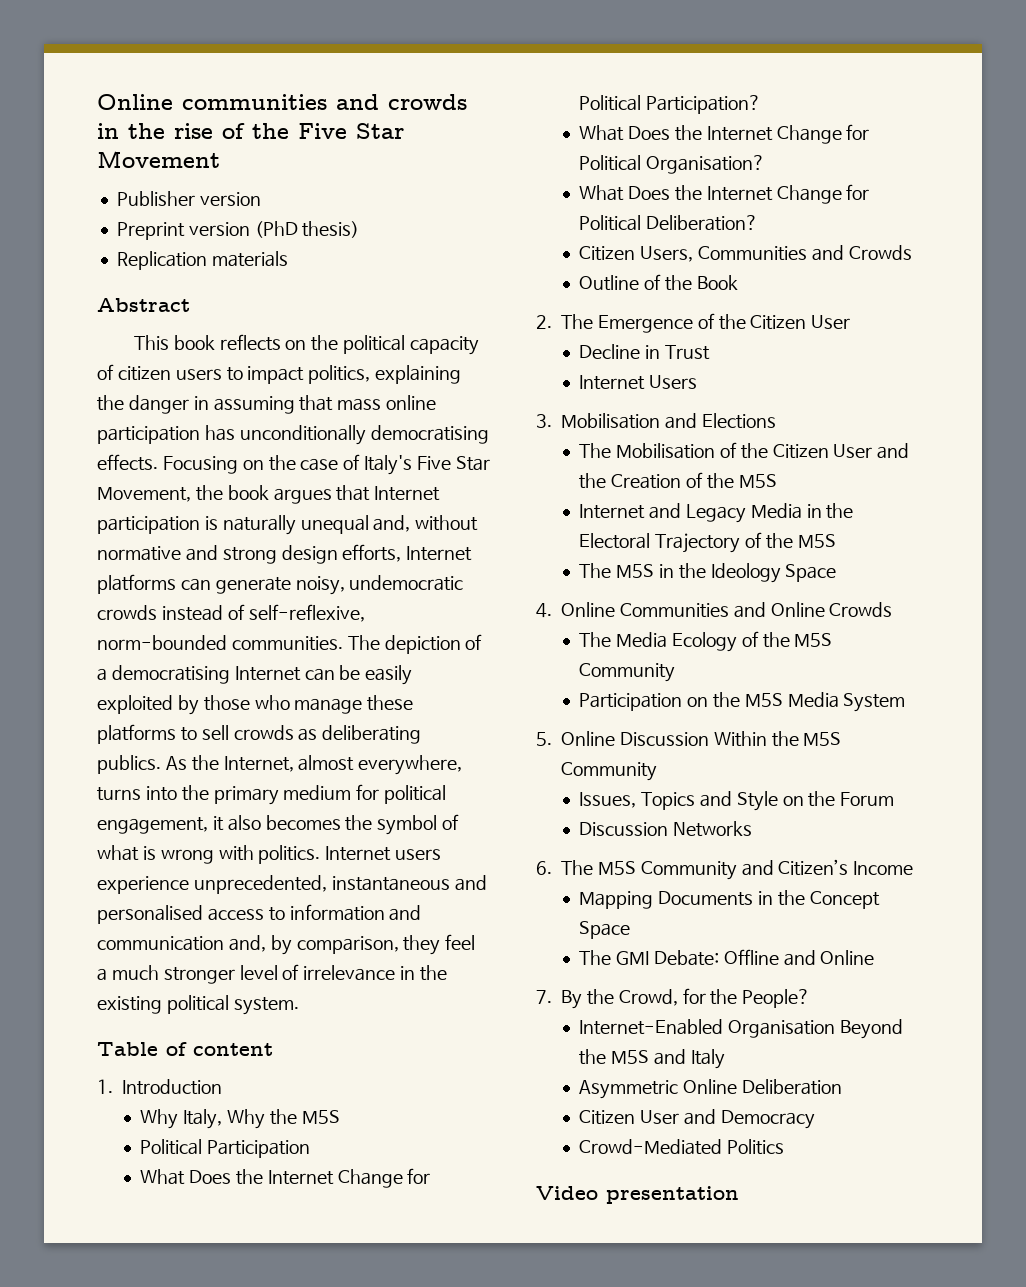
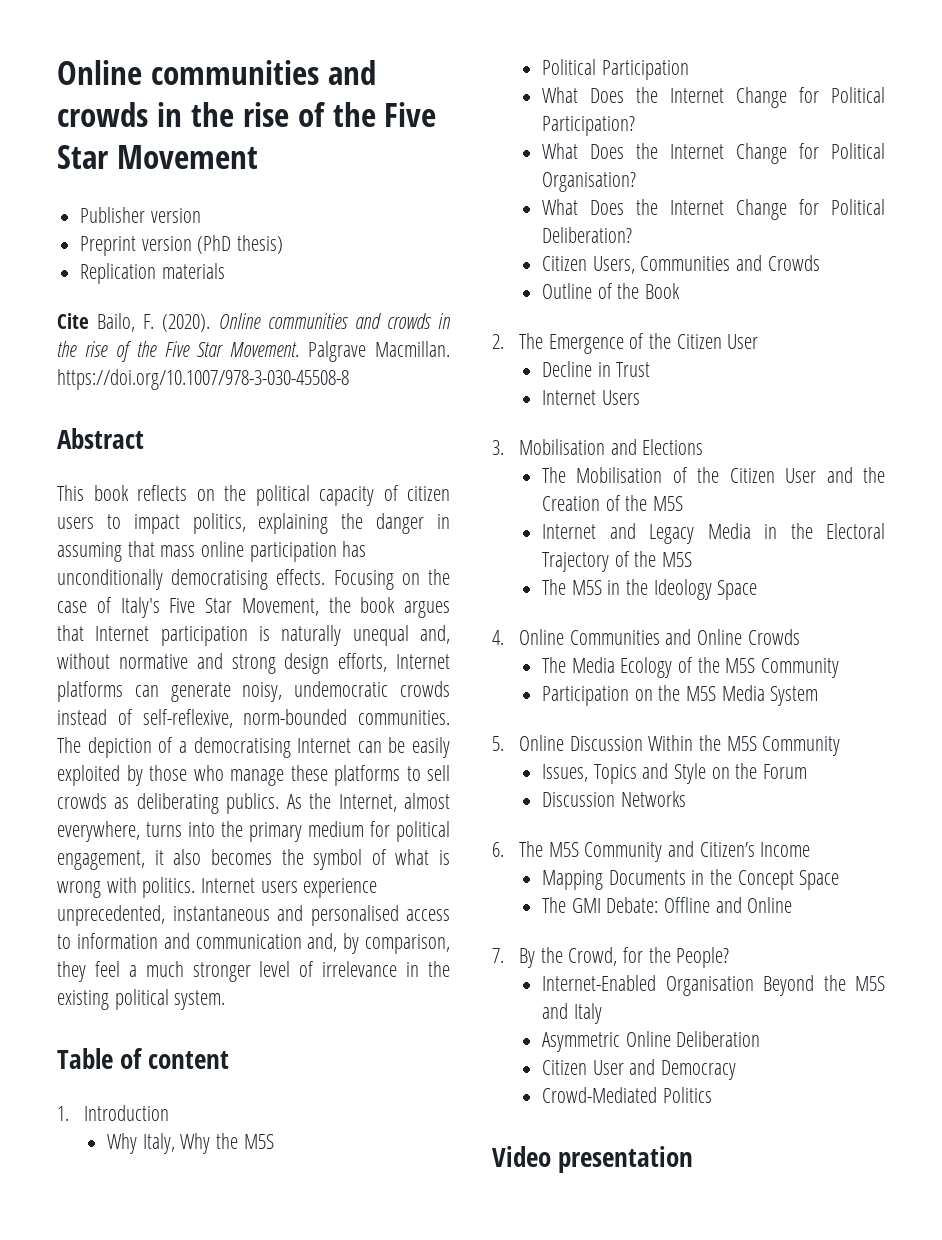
+ Cite Bailo, F. (2020). Online communities and crowds in the rise of the Five Star Movement. Palgrave Macmillan. https://doi.org/10.1007/978-3-030-45508-8

